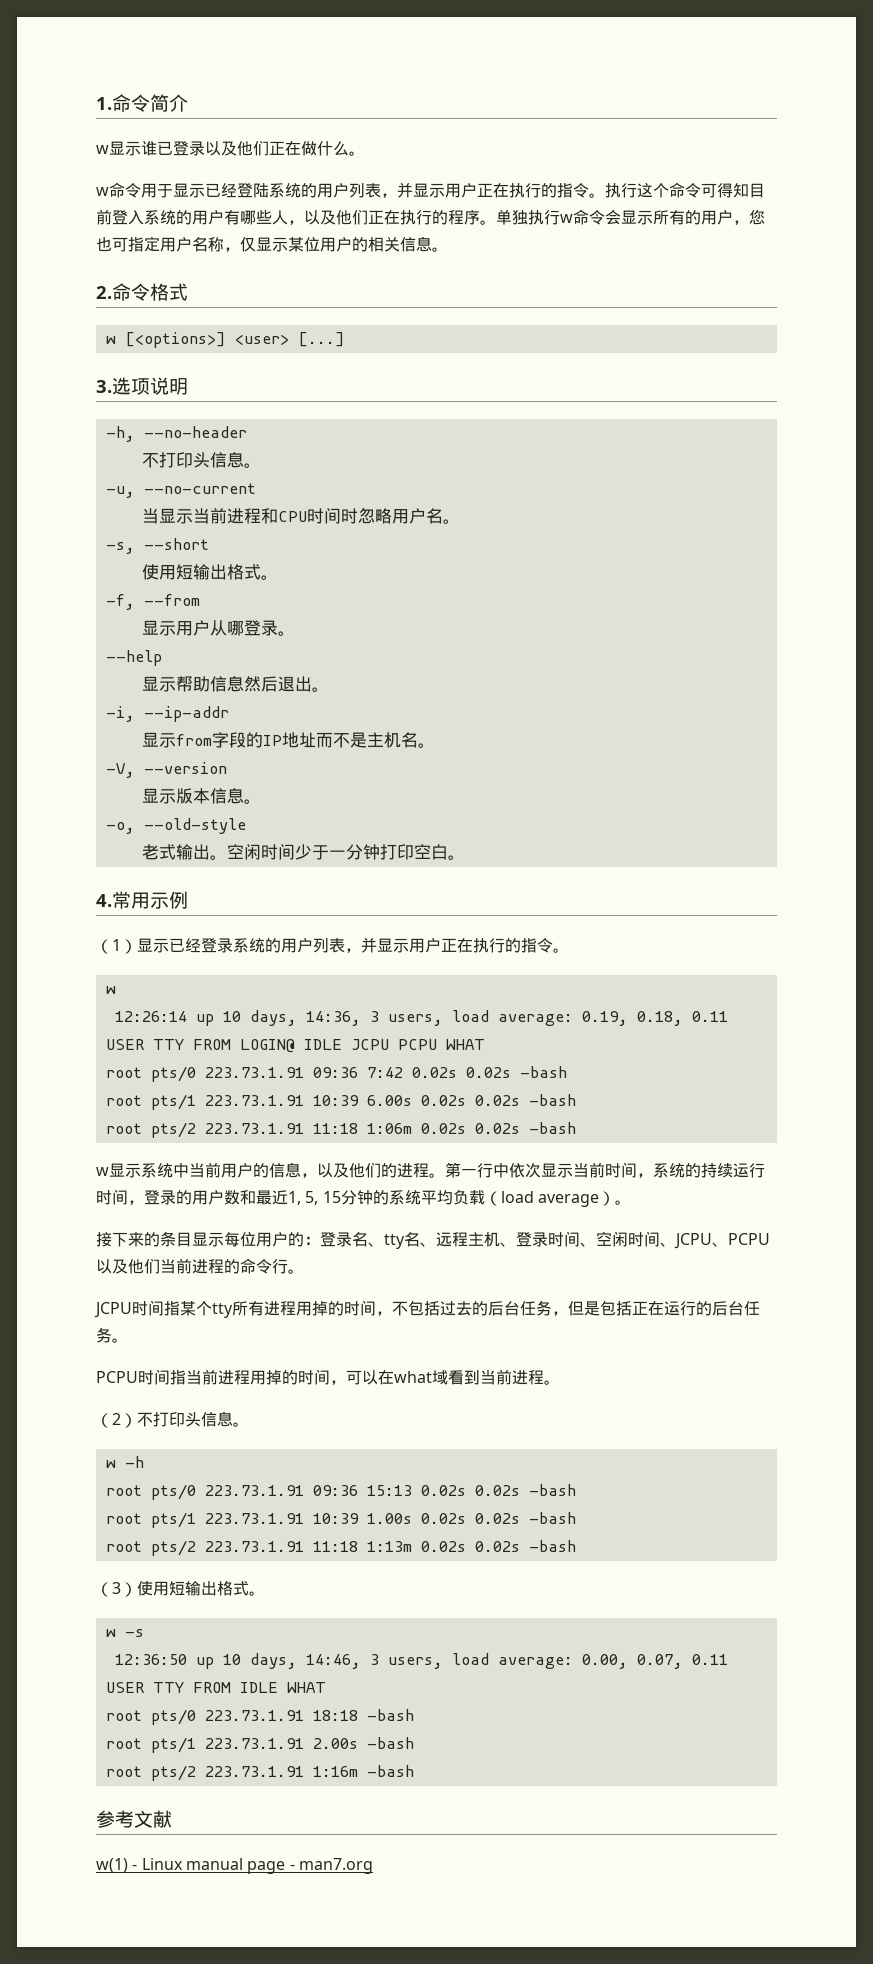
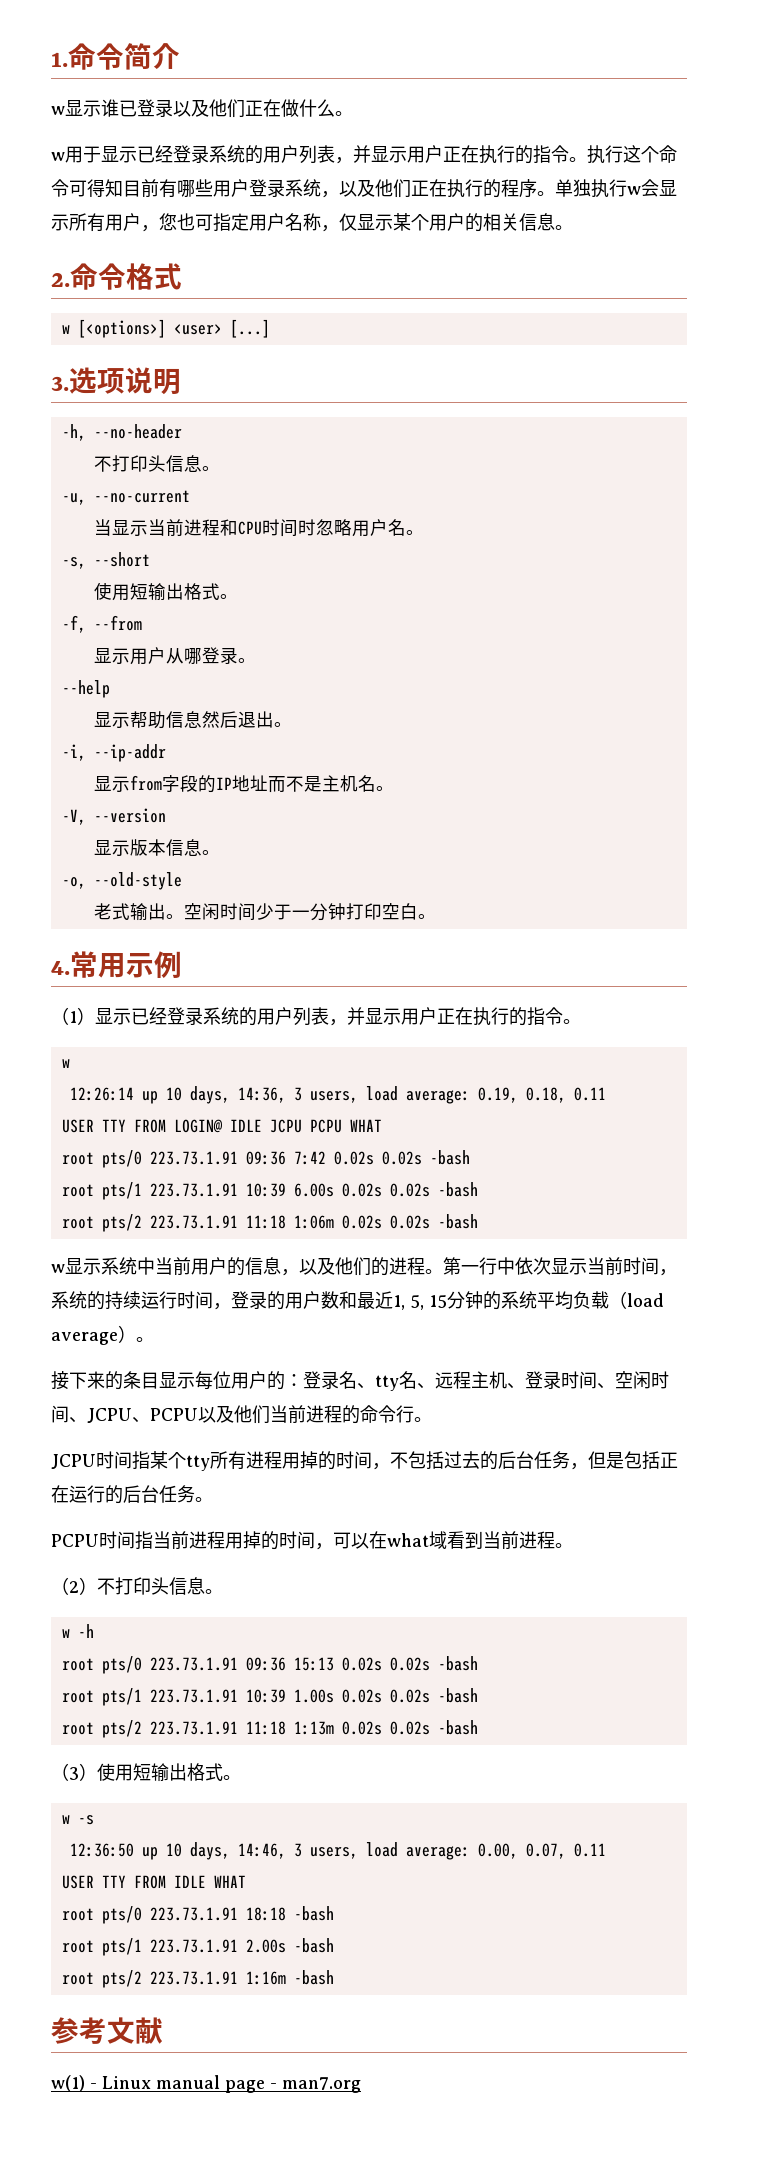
- w命令用于显示已经登陆系统的用户列表，并显示用户正在执行的指令。
+ w用于显示已经登录系统的用户列表，并显示用户正在执行的指令。
- 执行这个命令可得知目前登入系统的用户有哪些人，以及他们正在执行的程序。
+ 执行这个命令可得知目前有哪些用户登录系统，以及他们正在执行的程序。
- 单独执行w命令会显示所有的用户，您也可指定用户名称，仅显示某位用户的相关信息。
+ 单独执行w会显示所有用户，您也可指定用户名称，仅显示某个用户的相关信息。

